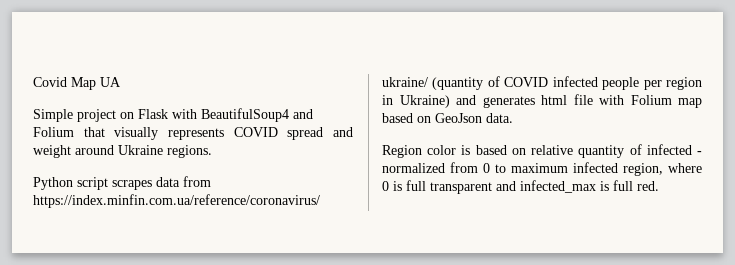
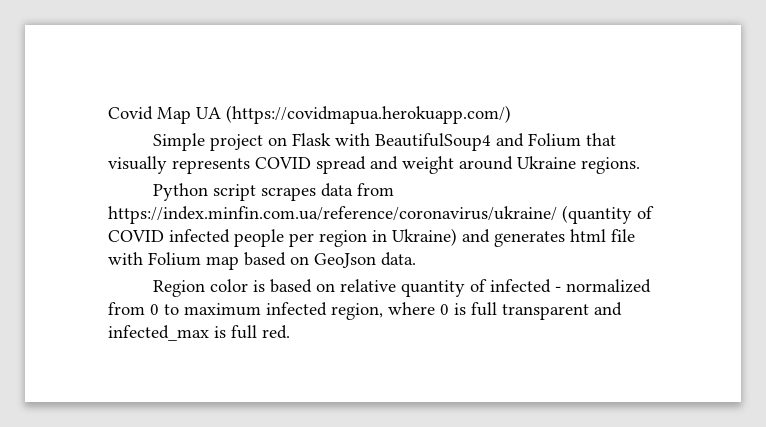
- Covid Map UA
+ Covid Map UA (https://covidmapua.herokuapp.com/)

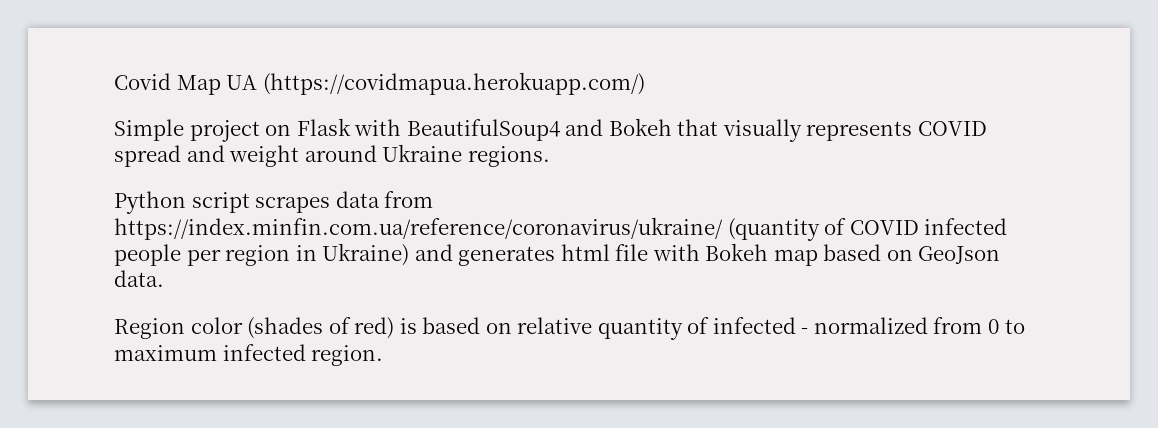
- Simple project on Flask with BeautifulSoup4 and Folium that visually represents COVID spread and weight around Ukraine regions.
+ Simple project on Flask with BeautifulSoup4 and Bokeh that visually represents COVID spread and weight around Ukraine regions.
- Python script scrapes data from https://index.minfin.com.ua/reference/coronavirus/ukraine/ (quantity of COVID infected people per region in Ukraine) and generates html file with Folium map based on GeoJson data.
+ Python script scrapes data from https://index.minfin.com.ua/reference/coronavirus/ukraine/ (quantity of COVID infected people per region in Ukraine) and generates html file with Bokeh map based on GeoJson data.
- Region color is based on relative quantity of infected - normalized from 0 to maximum infected region, where 0 is full transparent and infected_max is full red.
+ Region color (shades of red) is based on relative quantity of infected - normalized from 0 to maximum infected region.

